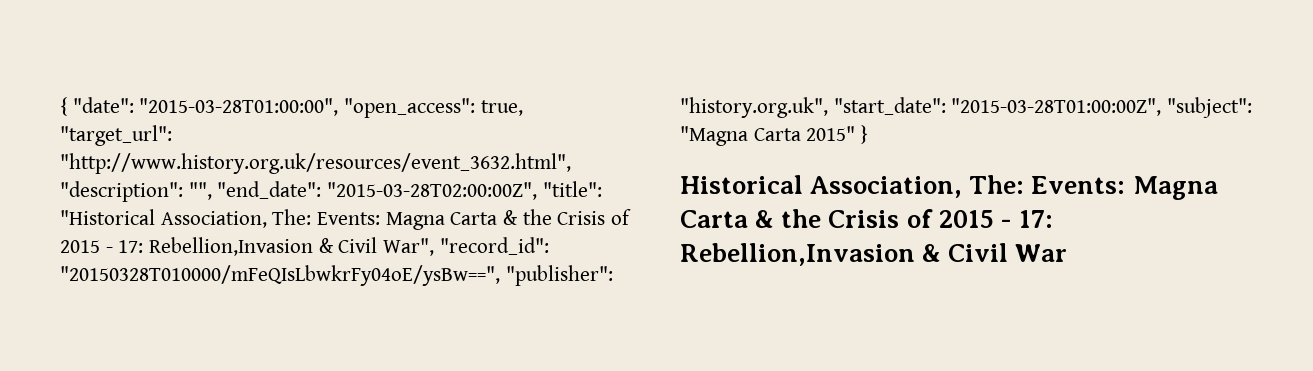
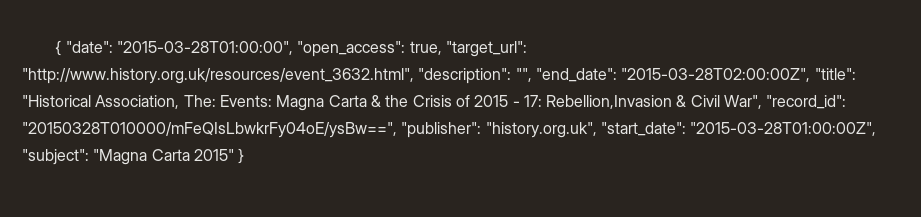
- Historical Association, The: Events: Magna Carta & the Crisis of 2015 - 17: Rebellion,Invasion & Civil War

